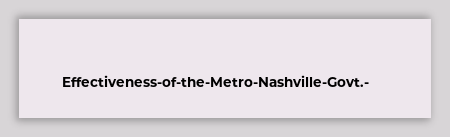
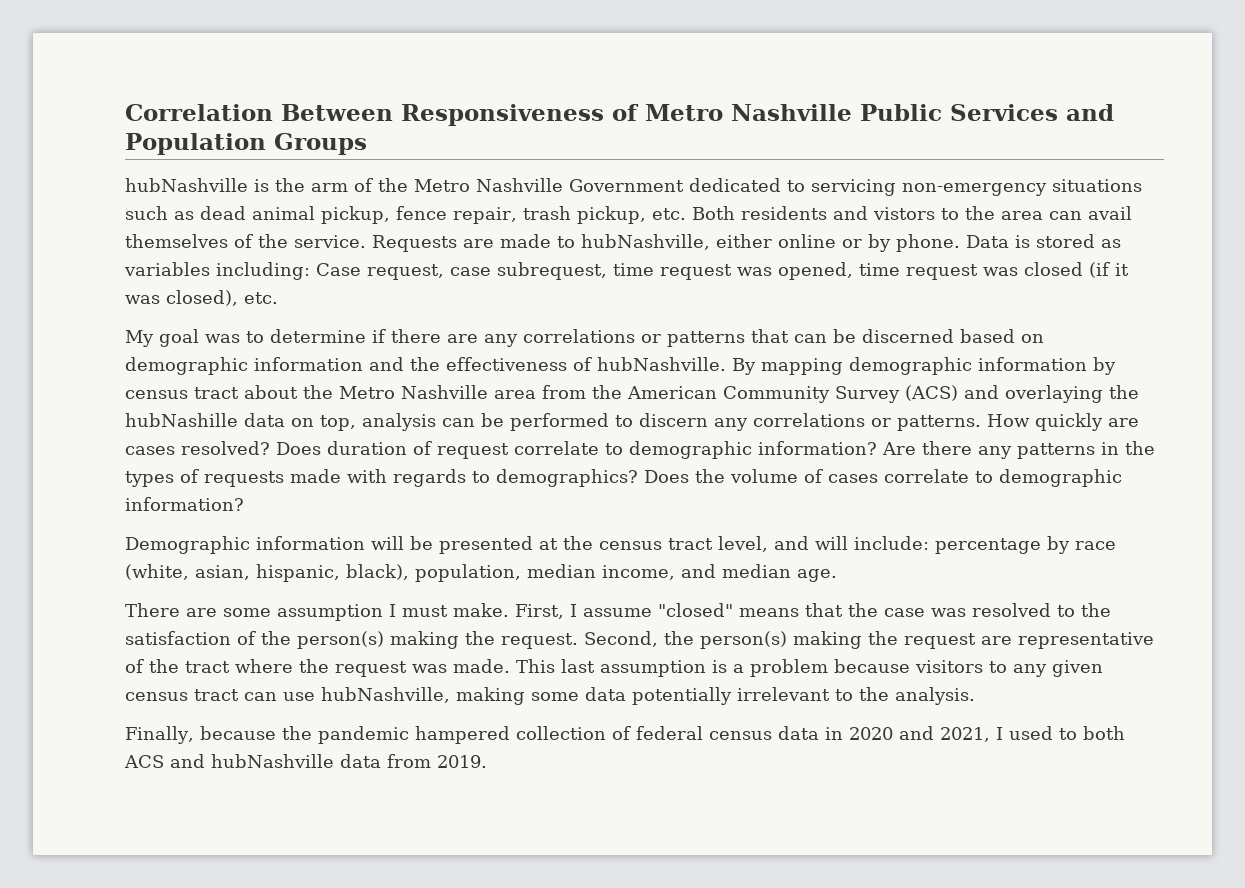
- Effectiveness-of-the-Metro-Nashville-Govt.-
+ Correlation Between Responsiveness of Metro Nashville Public Services and Population Groups
+ hubNashville is the arm of the Metro Nashville Government dedicated to servicing non-emergency situations such as dead animal pickup, fence repair, trash pickup, etc. Both residents and vistors to the area can avail themselves of the service. Requests are made to hubNashville, either online or by phone. Data is stored as variables including: Case request, case subrequest, time request was opened, time request was closed (if it was closed), etc.
+ My goal was to determine if there are any correlations or patterns that can be discerned based on demographic information and the effectiveness of hubNashville. By mapping demographic information by census tract about the Metro Nashville area from the American Community Survey (ACS) and overlaying the hubNashille data on top, analysis can be performed to discern any correlations or patterns. How quickly are cases resolved? Does duration of request correlate to demographic information? Are there any patterns in the types of requests made with regards to demographics? Does the volume of cases correlate to demographic information?
+ Demographic information will be presented at the census tract level, and will include: percentage by race (white, asian, hispanic, black), population, median income, and median age.
+ There are some assumption I must make. First, I assume "closed" means that the case was resolved to the satisfaction of the person(s) making the request. Second, the person(s) making the request are representative of the tract where the request was made. This last assumption is a problem because visitors to any given census tract can use hubNashville, making some data potentially irrelevant to the analysis.
+ Finally, because the pandemic hampered collection of federal census data in 2020 and 2021, I used to both ACS and hubNashville data from 2019.

